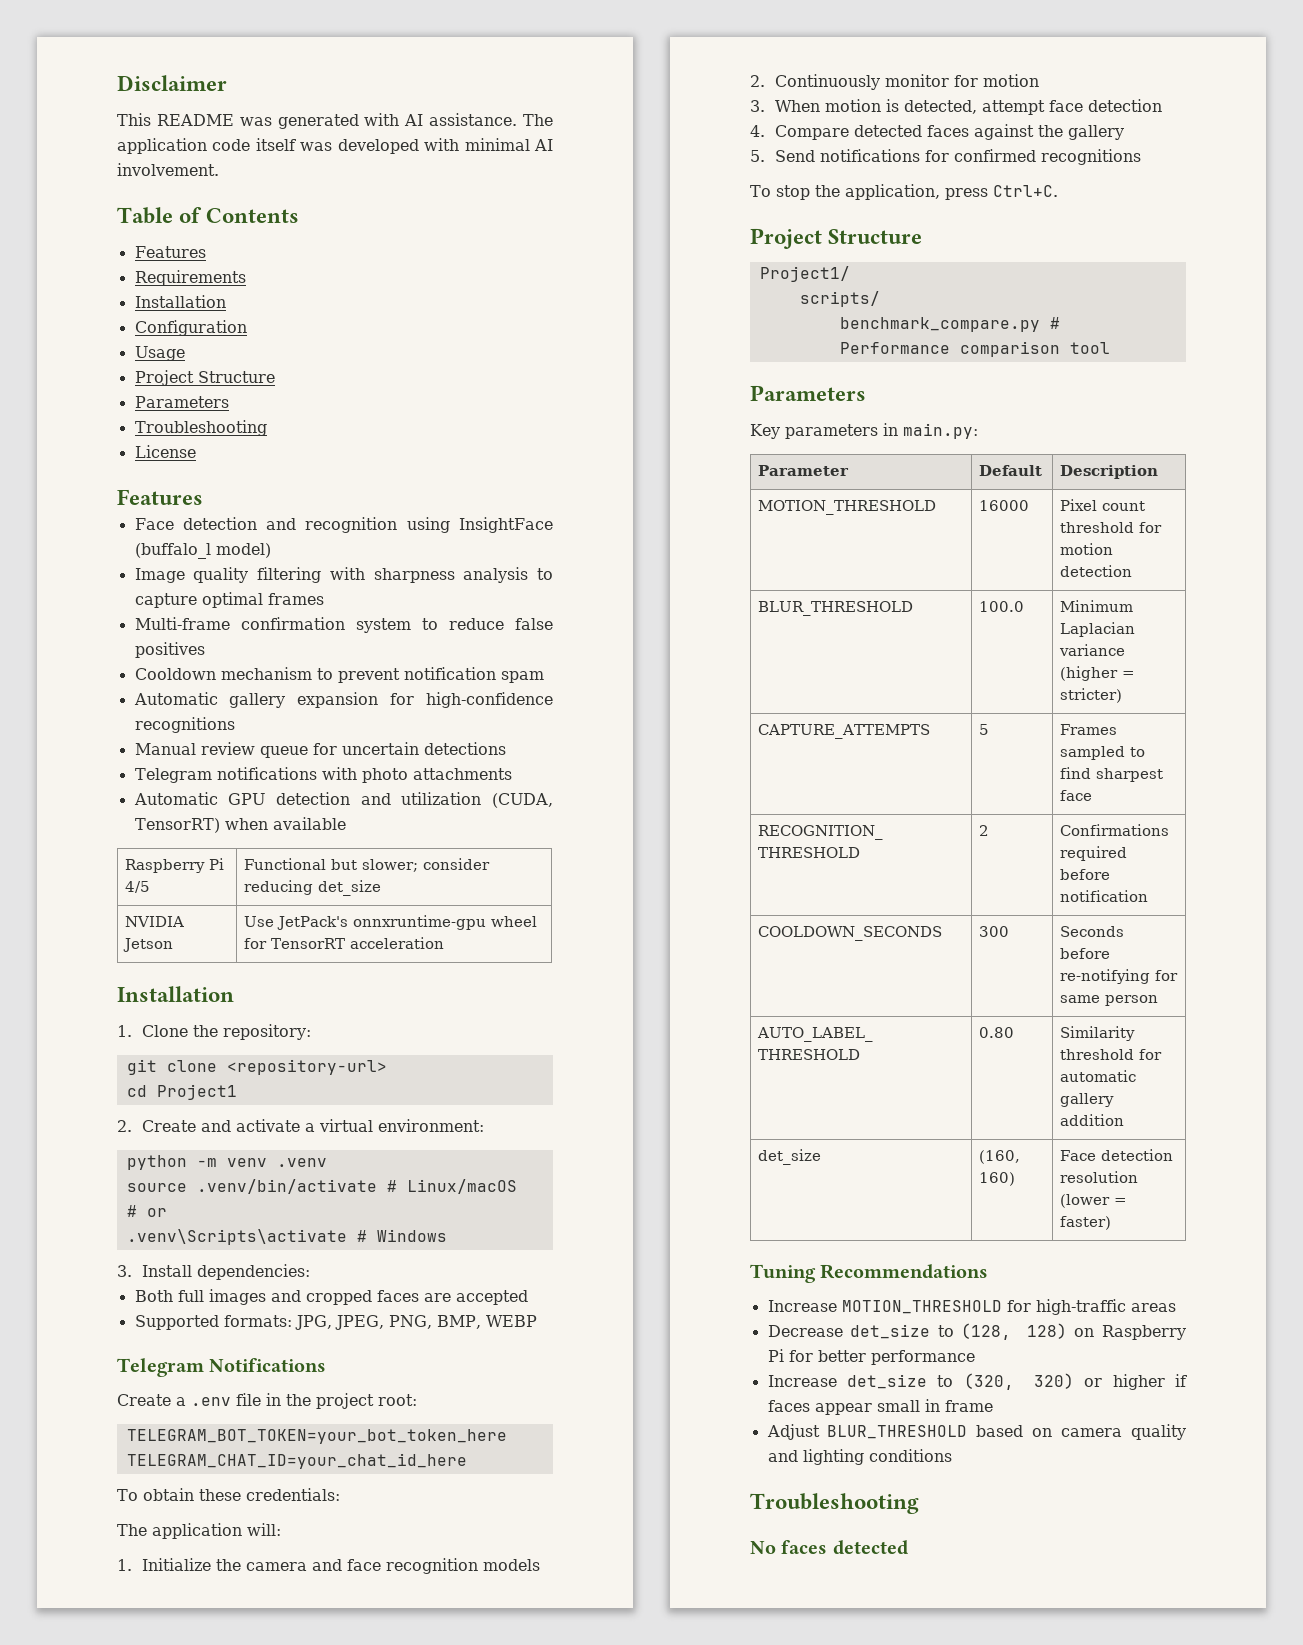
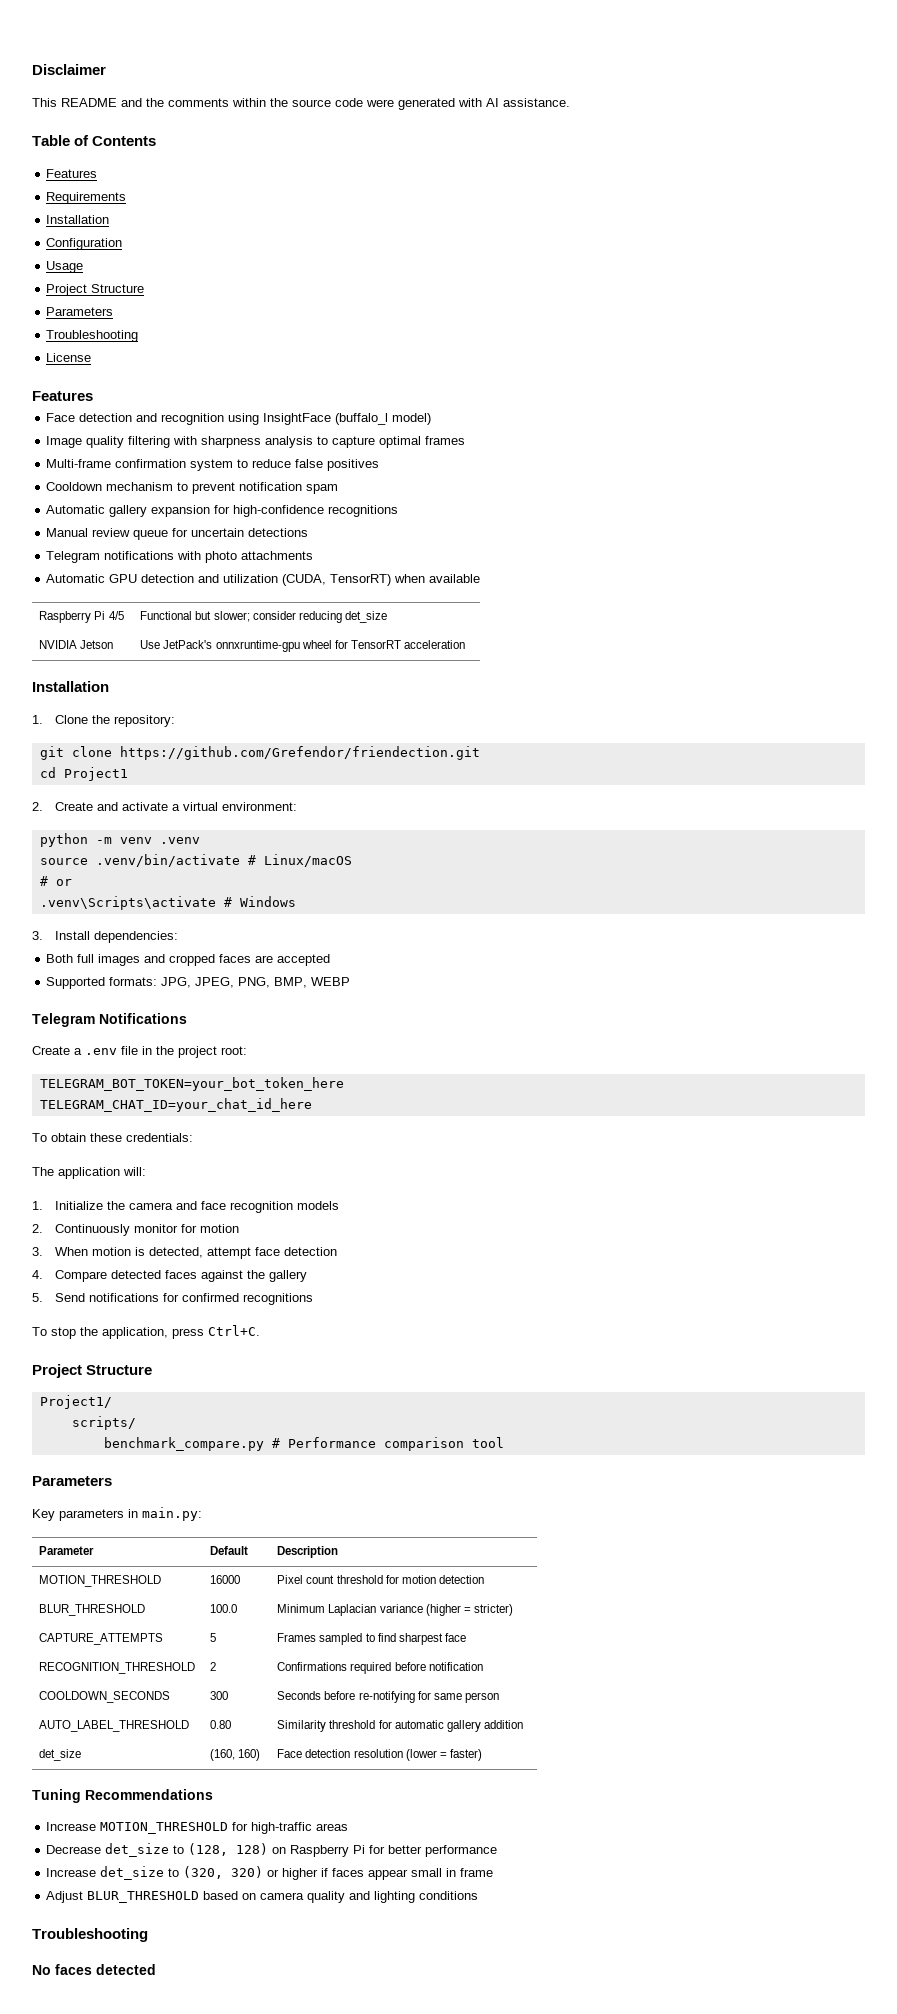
- This README was generated with AI assistance. The application code itself was developed with minimal AI involvement.
+ This README and the comments within the source code were generated with AI assistance.
- git clone <repository-url>
+ git clone https://github.com/Grefendor/friendection.git

